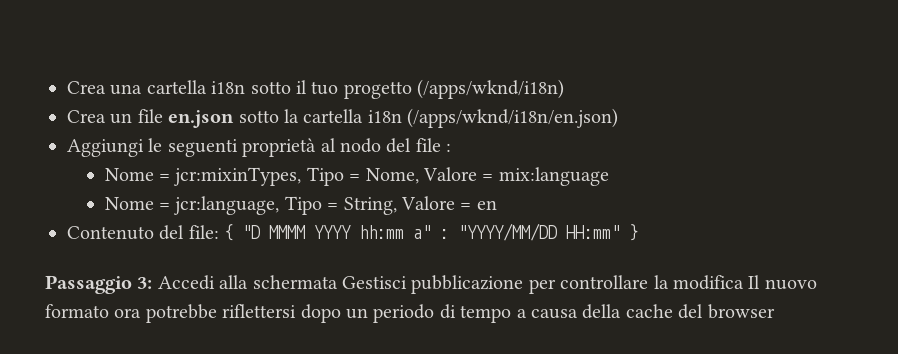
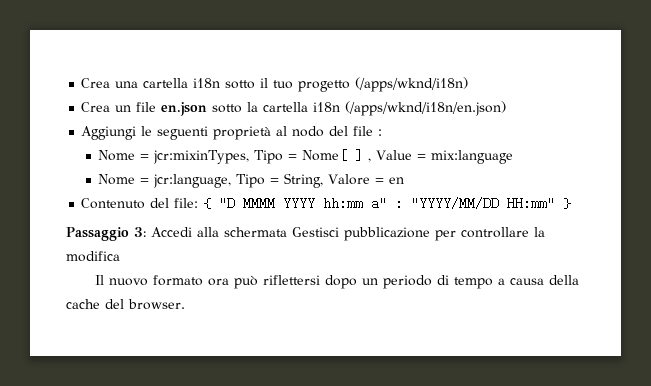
- Nome = jcr:mixinTypes, Tipo = Nome, Valore = mix:language
+ Nome = jcr:mixinTypes, Tipo = Nome[ ] , Value = mix:language
- Passaggio 3: Accedi alla schermata Gestisci pubblicazione per controllare la modifica Il nuovo formato ora potrebbe riflettersi dopo un periodo di tempo a causa della cache del browser
+ Passaggio 3: Accedi alla schermata Gestisci pubblicazione per controllare la modifica
+ Il nuovo formato ora può riflettersi dopo un periodo di tempo a causa della cache del browser.

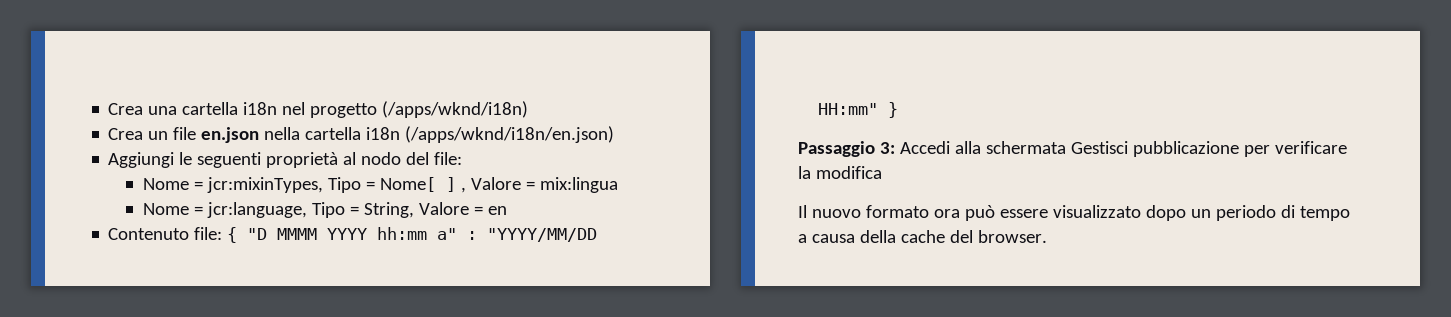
- Crea una cartella i18n sotto il tuo progetto (/apps/wknd/i18n)
+ Crea una cartella i18n nel progetto (/apps/wknd/i18n)
- Crea un file en.json sotto la cartella i18n (/apps/wknd/i18n/en.json)
+ Crea un file en.json nella cartella i18n (/apps/wknd/i18n/en.json)
- Aggiungi le seguenti proprietà al nodo del file :
+ Aggiungi le seguenti proprietà al nodo del file:
- Nome = jcr:mixinTypes, Tipo = Nome[ ] , Value = mix:language
+ Nome = jcr:mixinTypes, Tipo = Nome[ ] , Valore = mix:lingua
- Contenuto del file: { "D MMMM YYYY hh:mm a" : "YYYY/MM/DD HH:mm" }
+ Contenuto file: { "D MMMM YYYY hh:mm a" : "YYYY/MM/DD HH:mm" }
- Passaggio 3: Accedi alla schermata Gestisci pubblicazione per controllare la modifica
+ Passaggio 3: Accedi alla schermata Gestisci pubblicazione per verificare la modifica
- Il nuovo formato ora può riflettersi dopo un periodo di tempo a causa della cache del browser.
+ Il nuovo formato ora può essere visualizzato dopo un periodo di tempo a causa della cache del browser.

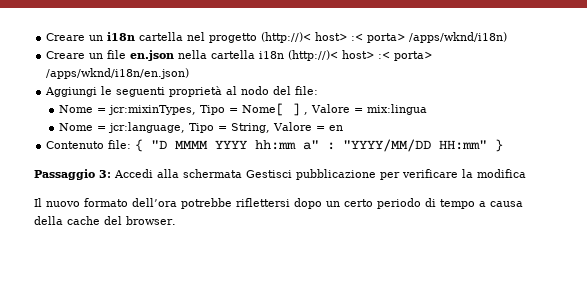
- Crea una cartella i18n nel progetto (/apps/wknd/i18n)
- Crea un file en.json nella cartella i18n (/apps/wknd/i18n/en.json)
+ Creare un i18n cartella nel progetto (http://)< host> :< porta> /apps/wknd/i18n)
+ Creare un file en.json nella cartella i18n (http://)< host> :< porta> /apps/wknd/i18n/en.json)
- Il nuovo formato ora può essere visualizzato dopo un periodo di tempo a causa della cache del browser.
+ Il nuovo formato dell’ora potrebbe riflettersi dopo un certo periodo di tempo a causa della cache del browser.

